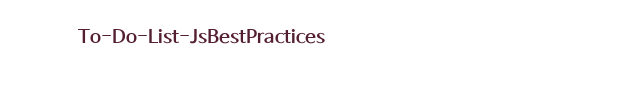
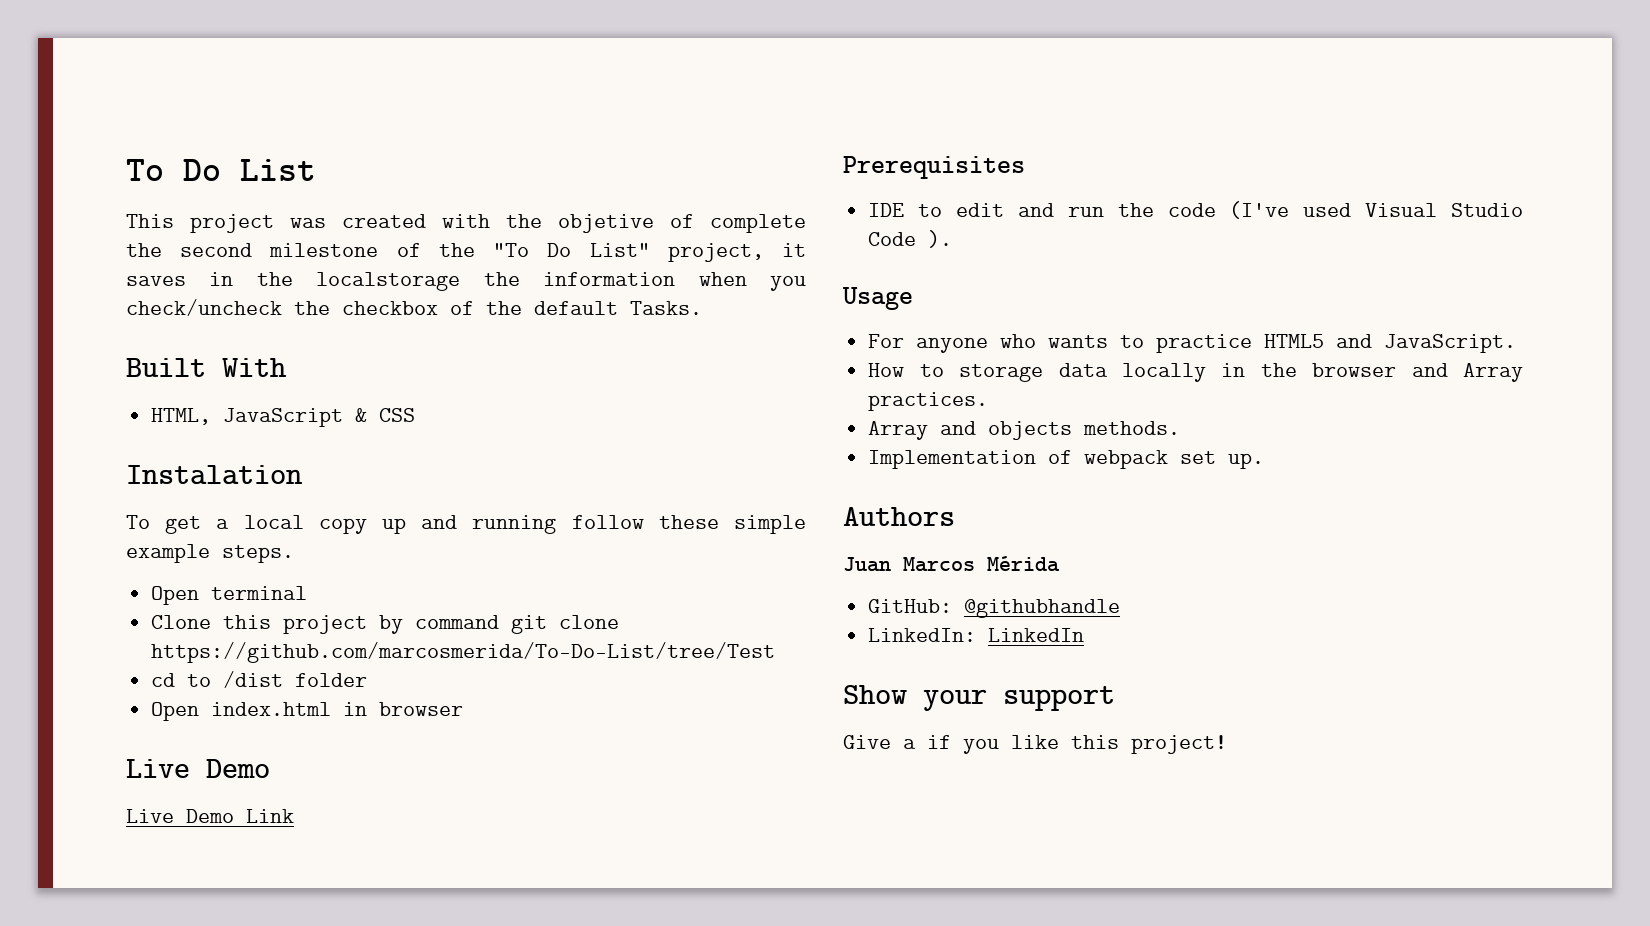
- To-Do-List-JsBestPractices
+ To Do List
+ This project was created with the objetive of complete the second milestone of the "To Do List" project, it saves in the localstorage the information when you check/uncheck the checkbox of the default Tasks.
+ Built With
+ HTML, JavaScript & CSS
+ Instalation
+ To get a local copy up and running follow these simple example steps.
+ Open terminal
+ Clone this project by command git clone https://github.com/marcosmerida/To-Do-List/tree/Test
+ cd to /dist folder
+ Open index.html in browser
+ Live Demo
+ Live Demo Link
+ Prerequisites
+ IDE to edit and run the code (I've used Visual Studio Code ).
+ Usage
+ For anyone who wants to practice HTML5 and JavaScript.
+ How to storage data locally in the browser and Array practices.
+ Array and objects methods.
+ Implementation of webpack set up.
+ Authors
+ Juan Marcos Mérida
+ GitHub: @githubhandle
+ LinkedIn: LinkedIn
+ Show your support
+ Give a if you like this project!

